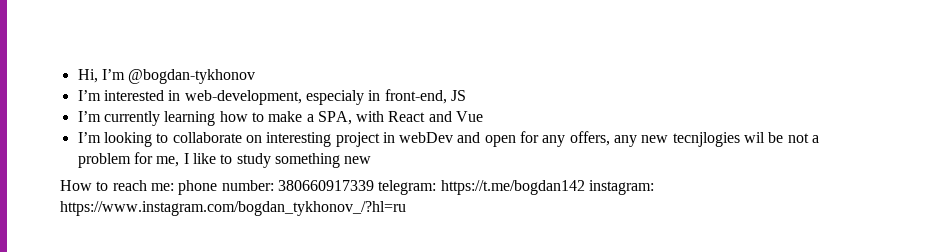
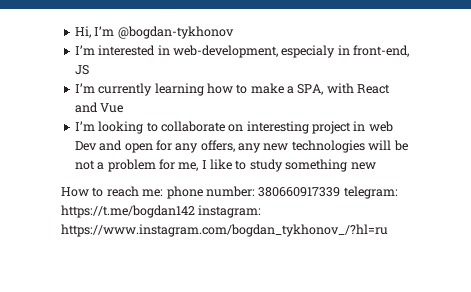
- I’m looking to collaborate on interesting project in webDev and open for any offers, any new tecnjlogies wil be not a problem for me, I like to study something new
+ I’m looking to collaborate on interesting project in web Dev and open for any offers, any new technologies will be not a problem for me, I like to study something new

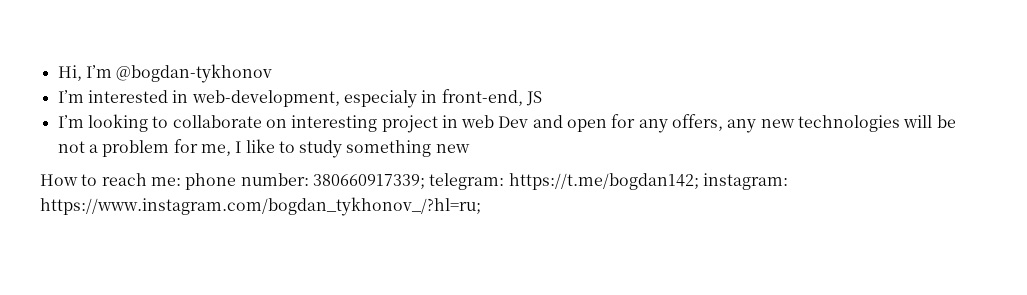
- I’m currently learning how to make a SPA, with React and Vue
- How to reach me: phone number: 380660917339 telegram: https://t.me/bogdan142 instagram: https://www.instagram.com/bogdan_tykhonov_/?hl=ru
+ How to reach me: phone number: 380660917339; telegram: https://t.me/bogdan142; instagram: https://www.instagram.com/bogdan_tykhonov_/?hl=ru;

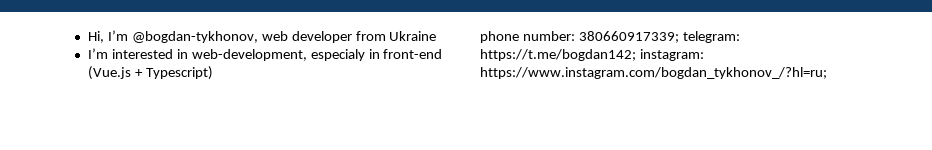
- Hi, I’m @bogdan-tykhonov
+ Hi, I’m @bogdan-tykhonov, web developer from Ukraine
- I’m interested in web-development, especialy in front-end, JS
- I’m looking to collaborate on interesting project in web Dev and open for any offers, any new technologies will be not a problem for me, I like to study something new
- How to reach me: phone number: 380660917339; telegram: https://t.me/bogdan142; instagram: https://www.instagram.com/bogdan_tykhonov_/?hl=ru;
+ I’m interested in web-development, especialy in front-end (Vue.js + Typescript)
+ phone number: 380660917339; telegram: https://t.me/bogdan142; instagram: https://www.instagram.com/bogdan_tykhonov_/?hl=ru;

